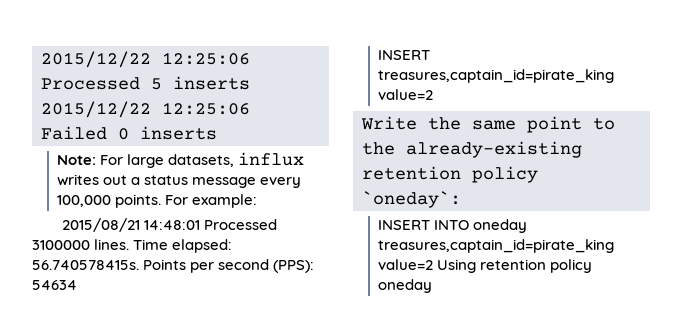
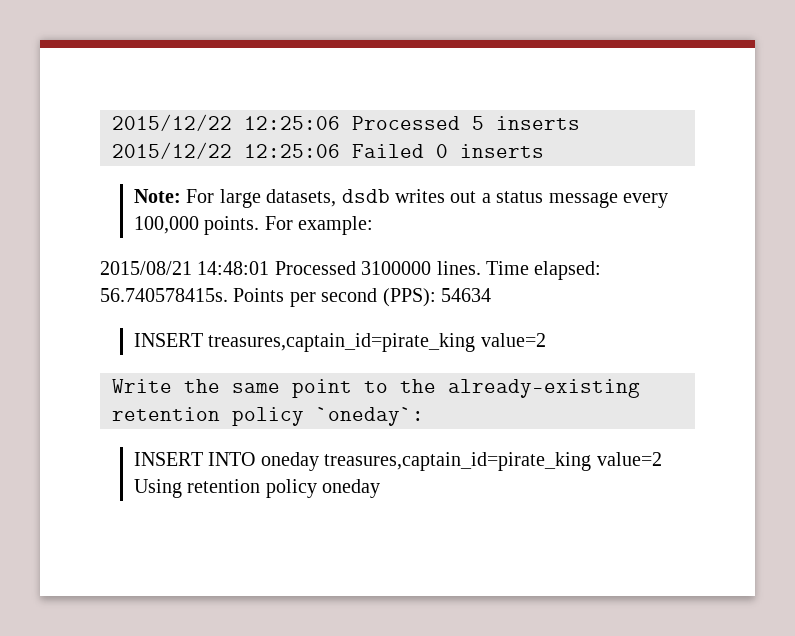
- Note: For large datasets, influx writes out a status message every 100,000 points.
+ Note: For large datasets, dsdb writes out a status message every 100,000 points.

